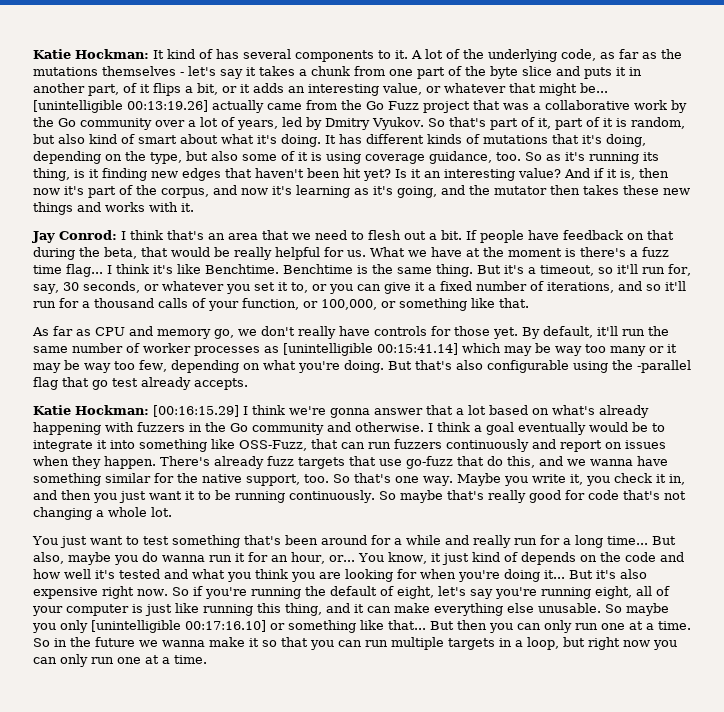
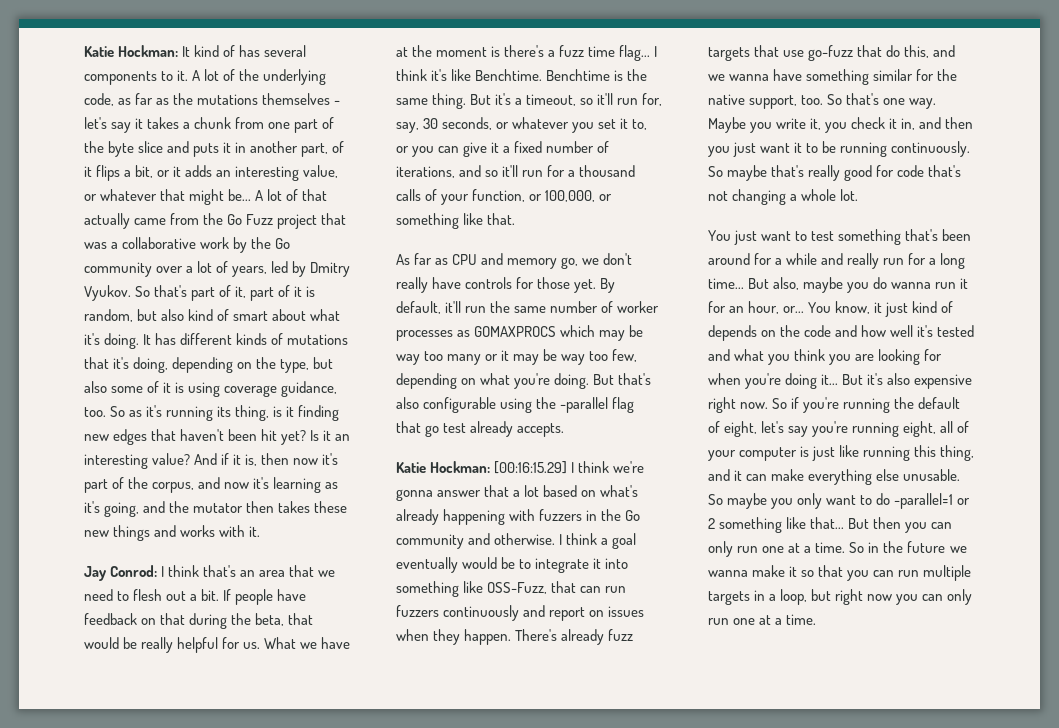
- [unintelligible 00:13:19.26] actually came from the Go Fuzz project that was a collaborative work by the Go community over a lot of years, led by Dmitry Vyukov.
+ A lot of that actually came from the Go Fuzz project that was a collaborative work by the Go community over a lot of years, led by Dmitry Vyukov.
- By default, it'll run the same number of worker processes as [unintelligible 00:15:41.14] which may be way too many or it may be way too few, depending on what you're doing.
+ By default, it'll run the same number of worker processes as GOMAXPROCS which may be way too many or it may be way too few, depending on what you're doing.
- So maybe you only [unintelligible 00:17:16.10] or something like that...
+ So maybe you only want to do -parallel=1 or 2 something like that...

